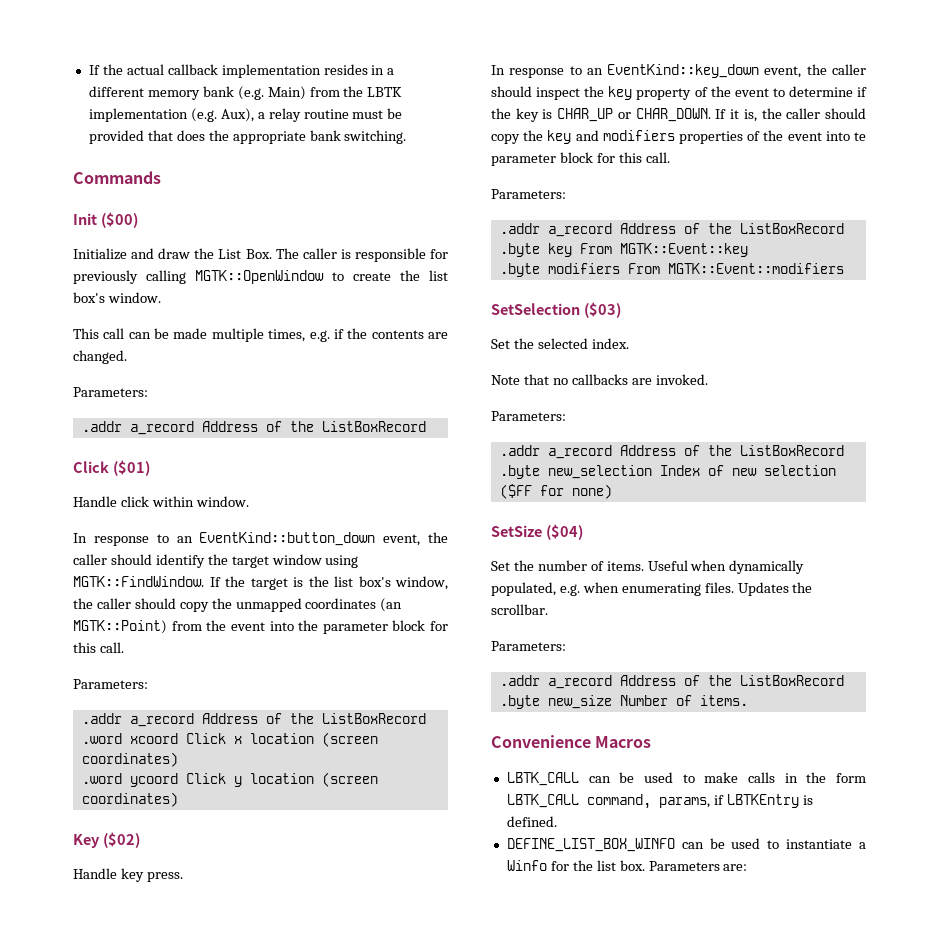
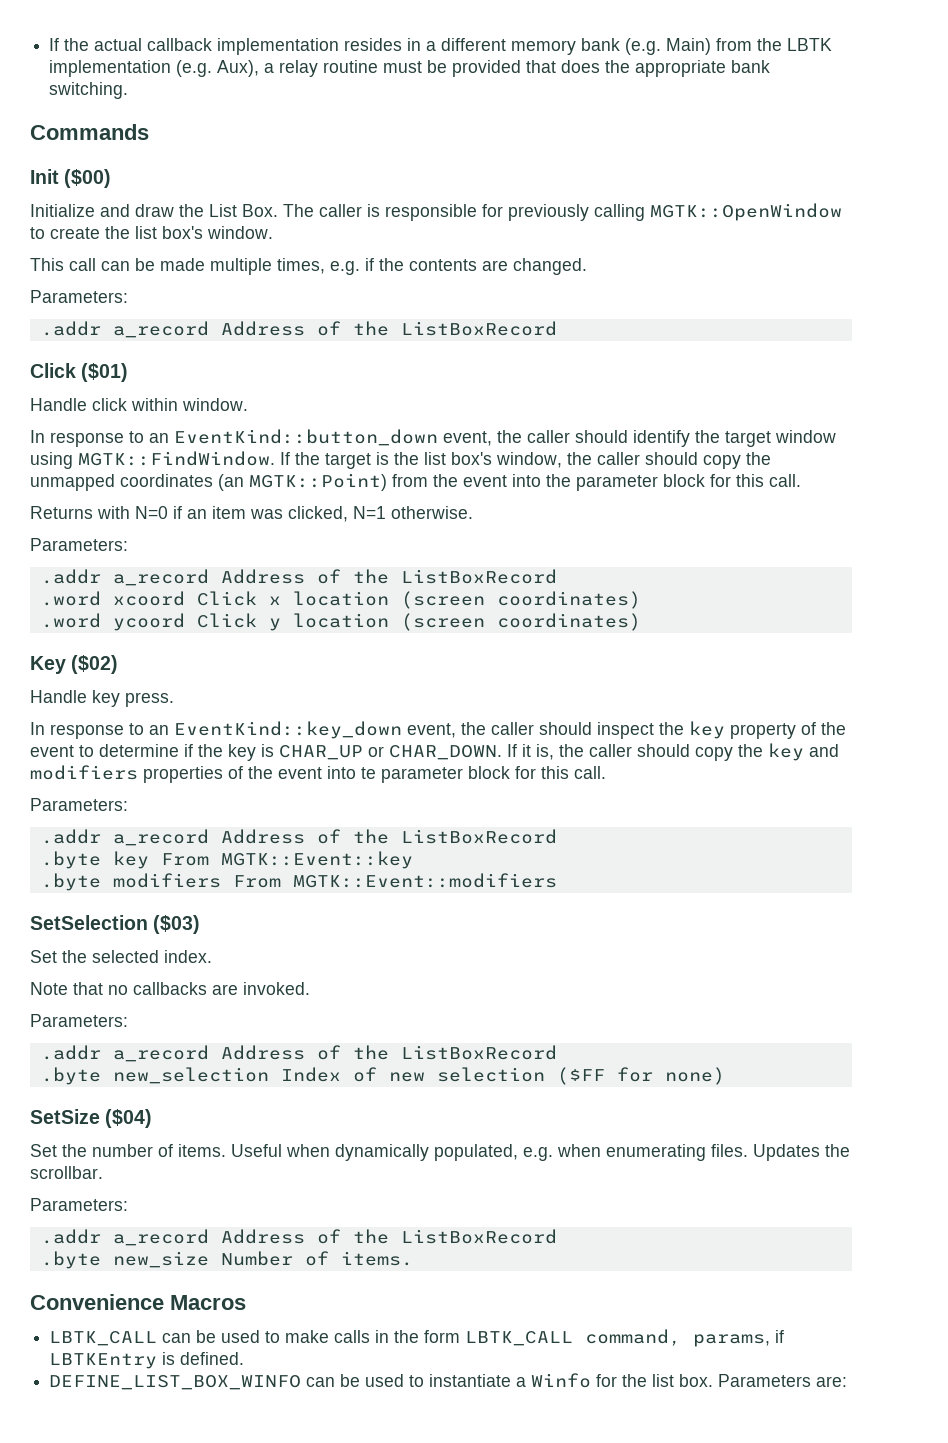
+ Returns with N=0 if an item was clicked, N=1 otherwise.

